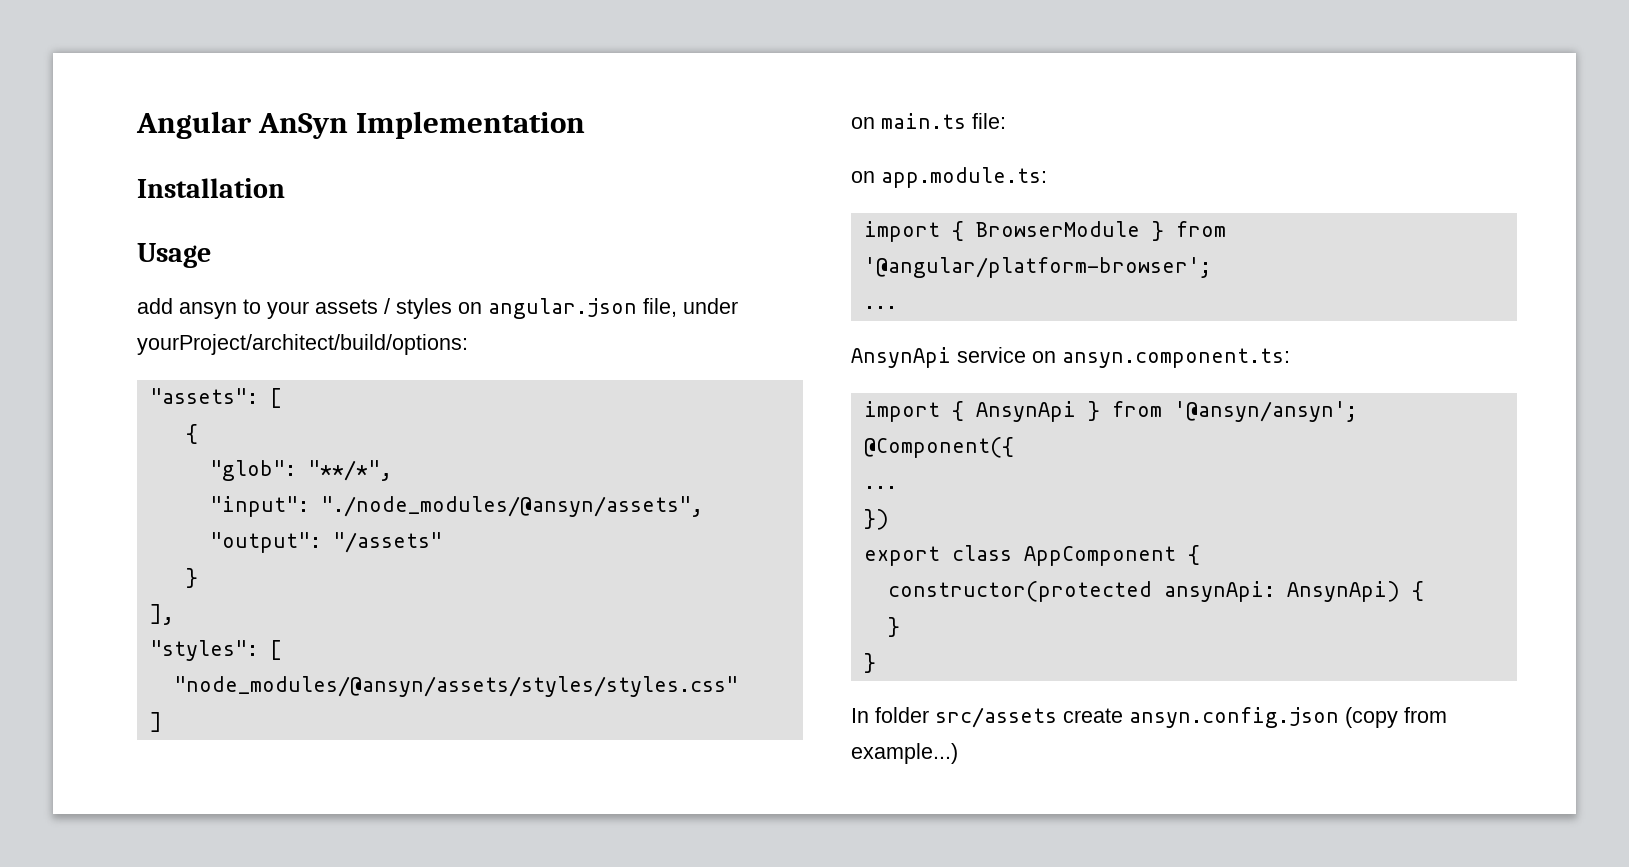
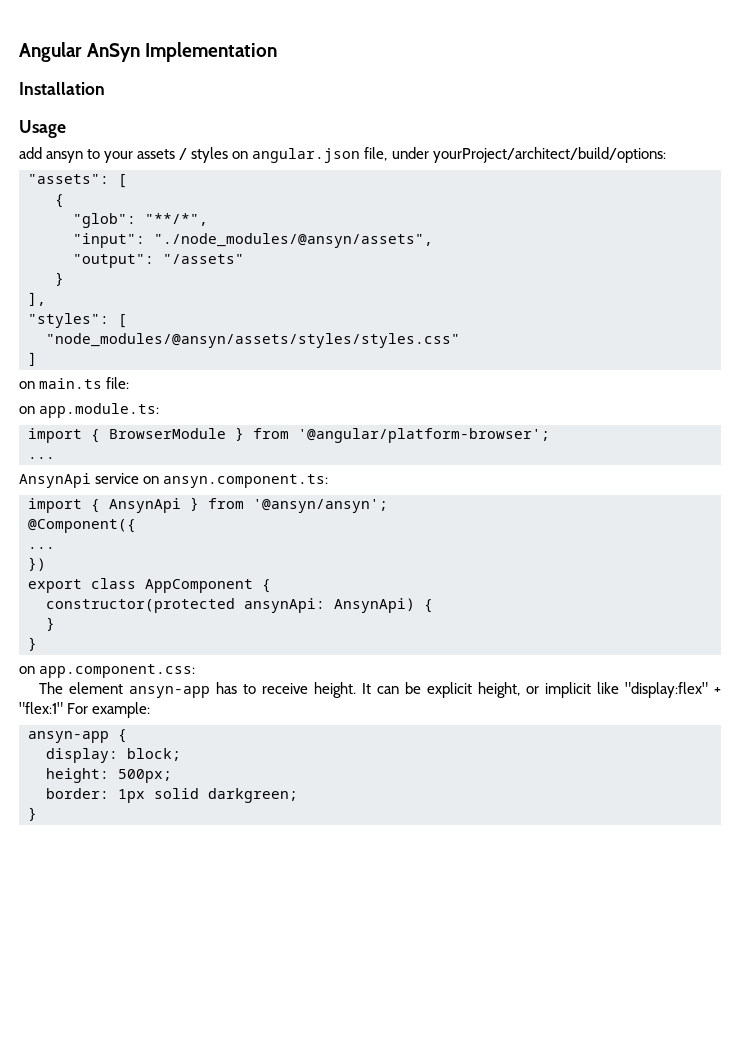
- In folder src/assets create ansyn.config.json (copy from example...)
+ on app.component.css:
+ The element ansyn-app has to receive height. It can be explicit height, or implicit like "display:flex" + "flex:1" For example:
+ ansyn-app {
+ display: block;
+ height: 500px;
+ border: 1px solid darkgreen;
+ }

